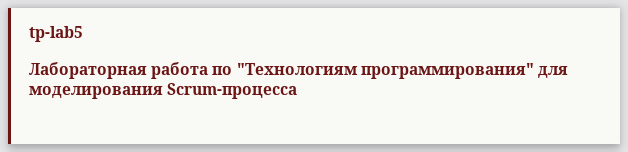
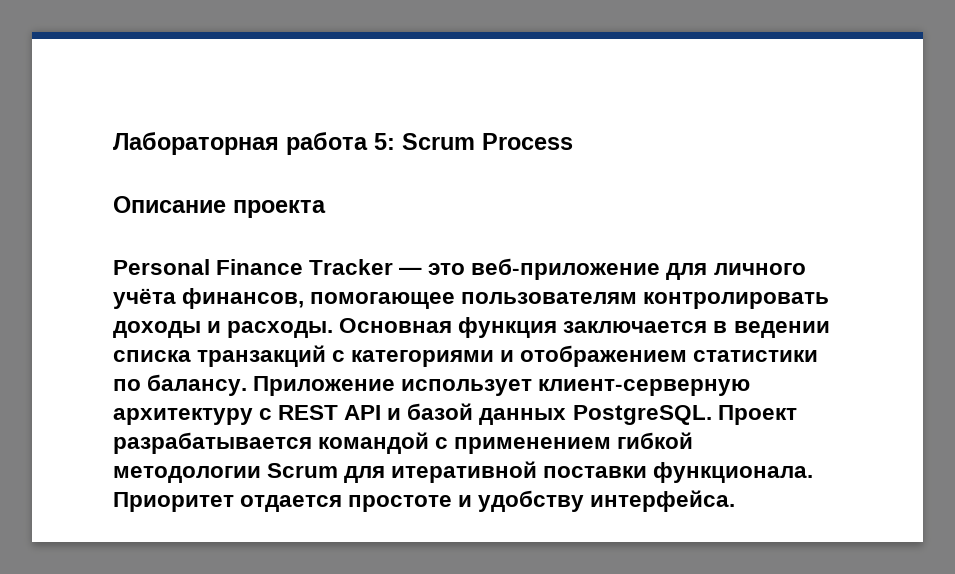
- tp-lab5
- Лабораторная работа по "Технологиям программирования" для моделирования Scrum-процесса
+ Лабораторная работа 5: Scrum Process
+ Описание проекта
+ Personal Finance Tracker — это веб-приложение для личного учёта финансов, помогающее пользователям контролировать доходы и расходы. Основная функция заключается в ведении списка транзакций с категориями и отображением статистики по балансу. Приложение использует клиент-серверную архитектуру с REST API и базой данных PostgreSQL. Проект разрабатывается командой с применением гибкой методологии Scrum для итеративной поставки функционала. Приоритет отдается простоте и удобству интерфейса.

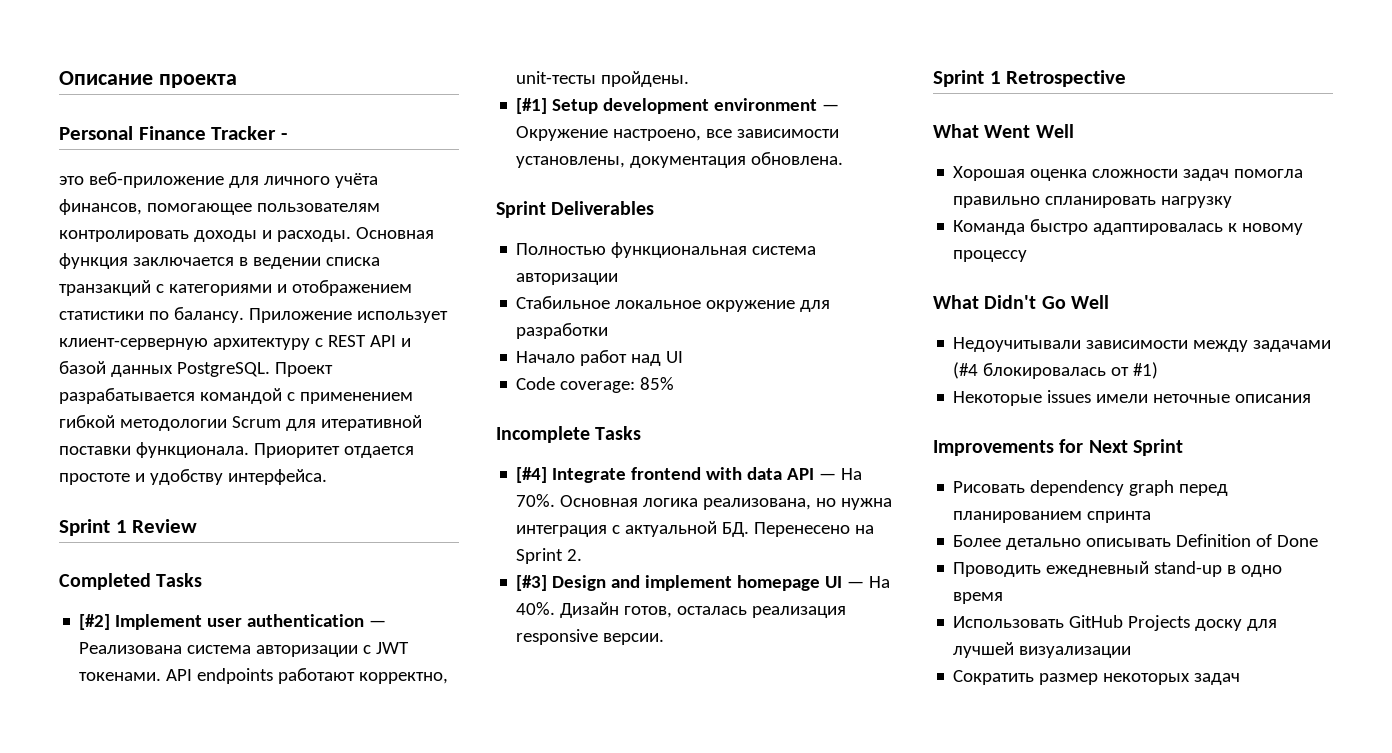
- Лабораторная работа 5: Scrum Process
- Personal Finance Tracker — это веб-приложение для личного учёта финансов, помогающее пользователям контролировать доходы и расходы.
+ Personal Finance Tracker -
+ это веб-приложение для личного учёта финансов, помогающее пользователям контролировать доходы и расходы.
+ Sprint 1 Review
+ Completed Tasks
+ [#2] Implement user authentication — Реализована система авторизации с JWT токенами. API endpoints работают корректно, unit-тесты пройдены.
+ [#1] Setup development environment — Окружение настроено, все зависимости установлены, документация обновлена.
+ Sprint Deliverables
+ Полностью функциональная система авторизации
+ Стабильное локальное окружение для разработки
+ Начало работ над UI
+ Code coverage: 85%
+ Incomplete Tasks
+ [#4] Integrate frontend with data API — На 70%. Основная логика реализована, но нужна интеграция с актуальной БД. Перенесено на Sprint 2.
+ [#3] Design and implement homepage UI — На 40%. Дизайн готов, осталась реализация responsive версии.
+ Sprint 1 Retrospective
+ What Went Well
+ Хорошая оценка сложности задач помогла правильно спланировать нагрузку
+ Команда быстро адаптировалась к новому процессу
+ What Didn't Go Well
+ Недоучитывали зависимости между задачами (#4 блокировалась от #1)
+ Некоторые issues имели неточные описания
+ Improvements for Next Sprint
+ Рисовать dependency graph перед планированием спринта
+ Более детально описывать Definition of Done
+ Проводить ежедневный stand-up в одно время
+ Использовать GitHub Projects доску для лучшей визуализации
+ Сократить размер некоторых задач

